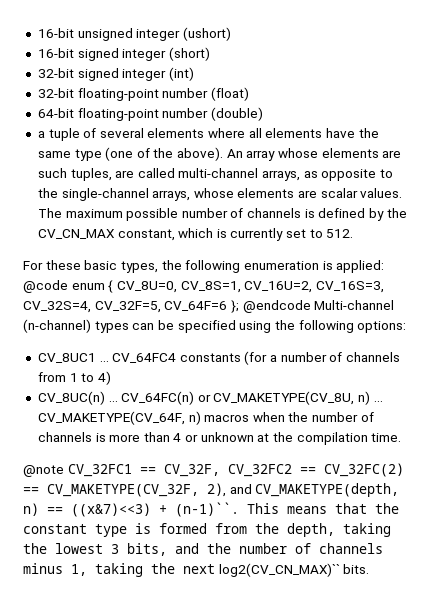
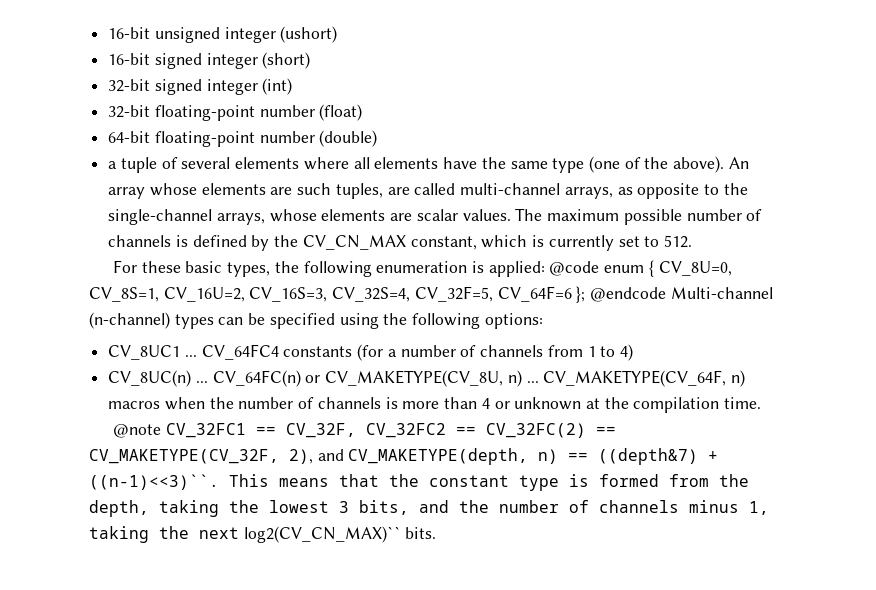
- @note CV_32FC1 == CV_32F, CV_32FC2 == CV_32FC(2) == CV_MAKETYPE(CV_32F, 2), and CV_MAKETYPE(depth, n) == ((x&7)<<3) + (n-1)``.
+ @note CV_32FC1 == CV_32F, CV_32FC2 == CV_32FC(2) == CV_MAKETYPE(CV_32F, 2), and CV_MAKETYPE(depth, n) == ((depth&7) + ((n-1)<<3)``.

